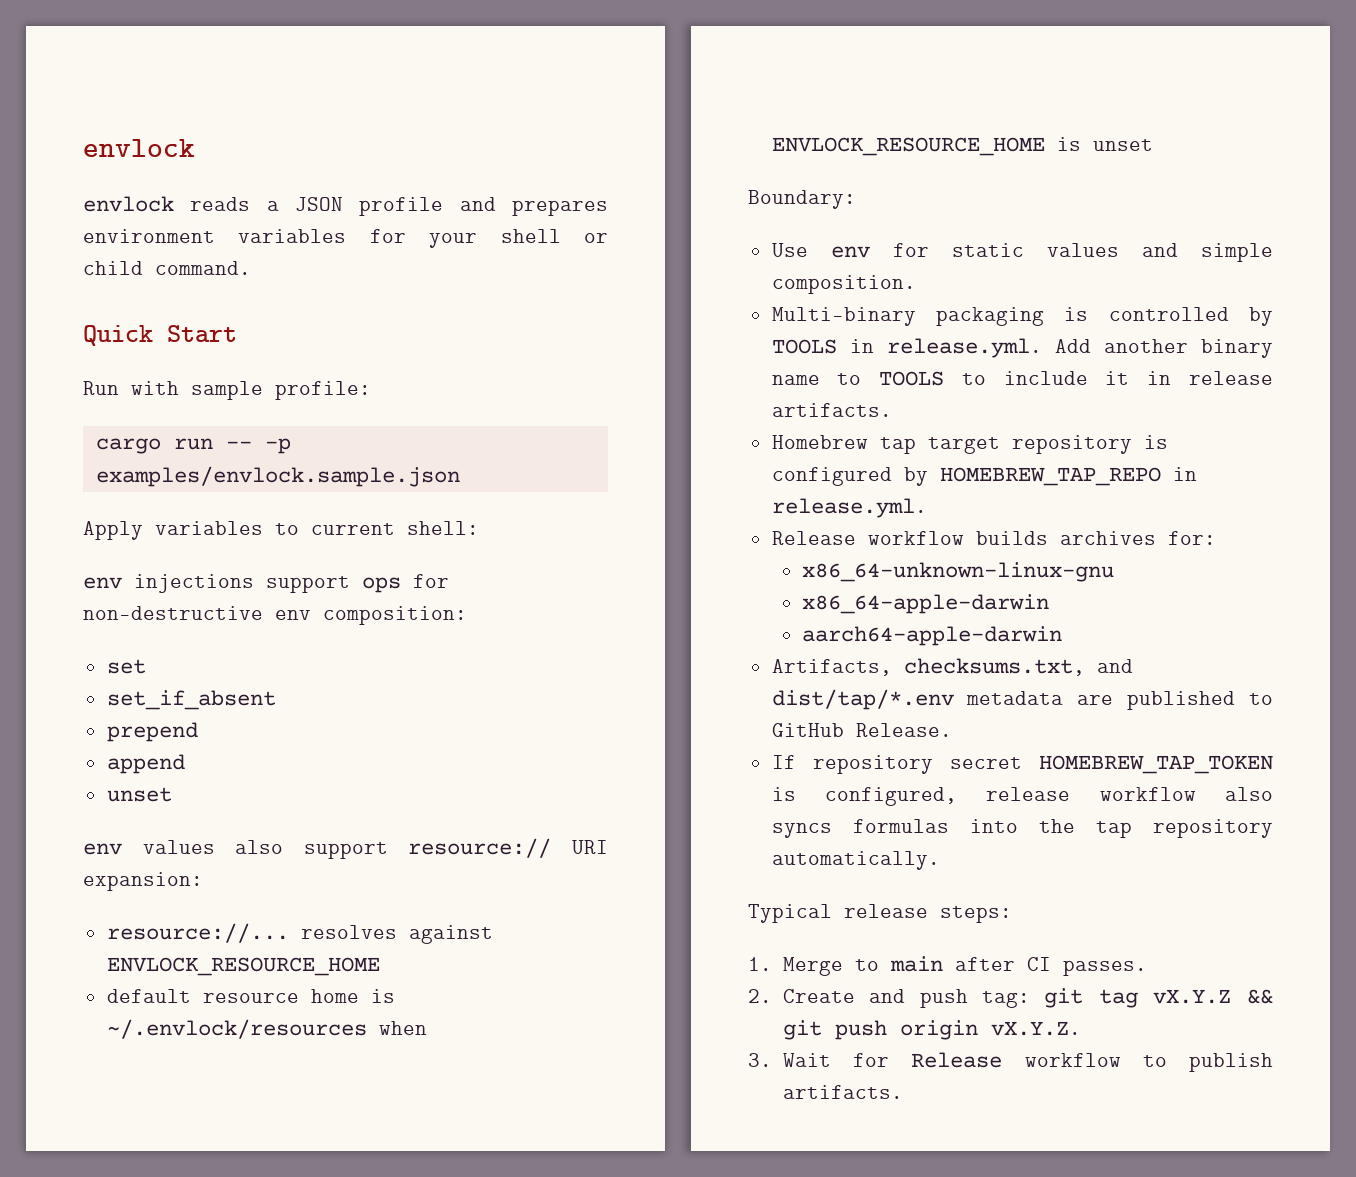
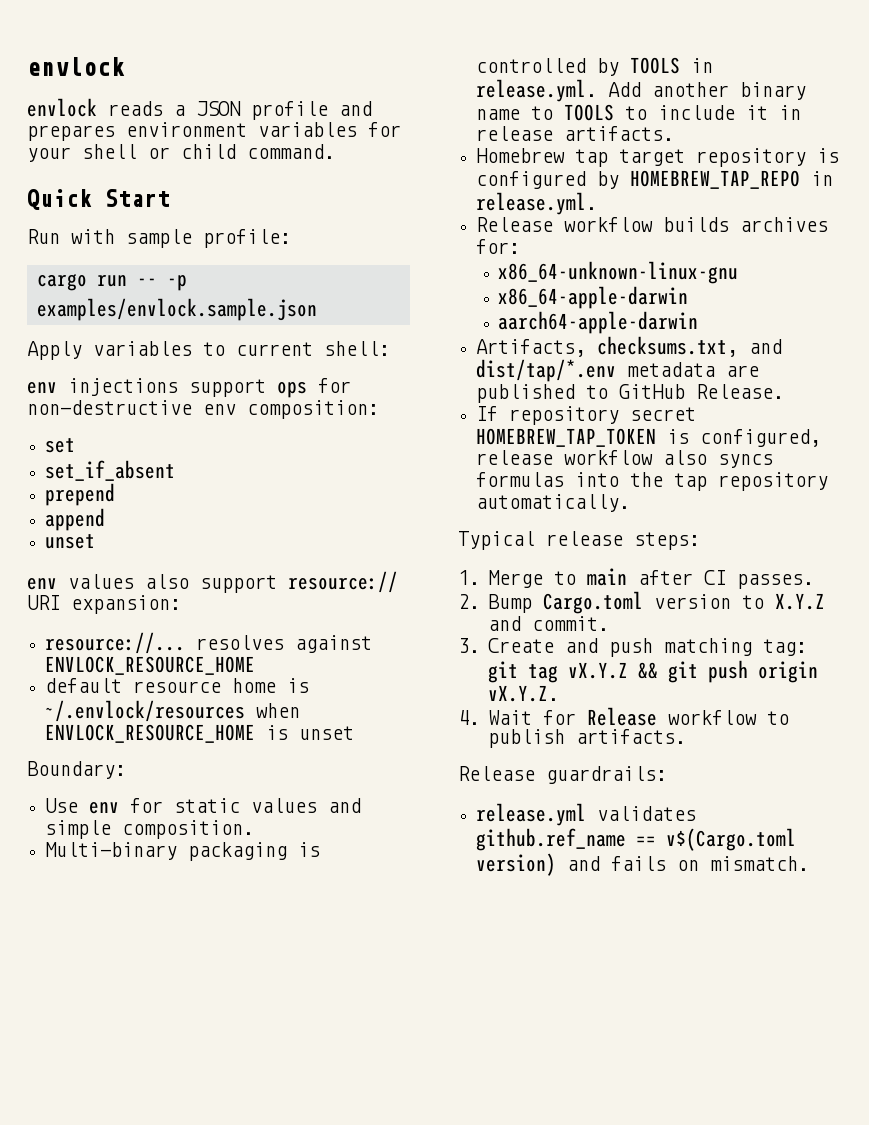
- 2. Create and push tag: git tag vX.Y.Z && git push origin vX.Y.Z.
+ 2. Bump Cargo.toml version to X.Y.Z and commit.
+ 3. Create and push matching tag: git tag vX.Y.Z && git push origin vX.Y.Z.
- 3. Wait for Release workflow to publish artifacts.
+ 4. Wait for Release workflow to publish artifacts.
+ Release guardrails:
+ release.yml validates github.ref_name == v$(Cargo.toml version) and fails on mismatch.

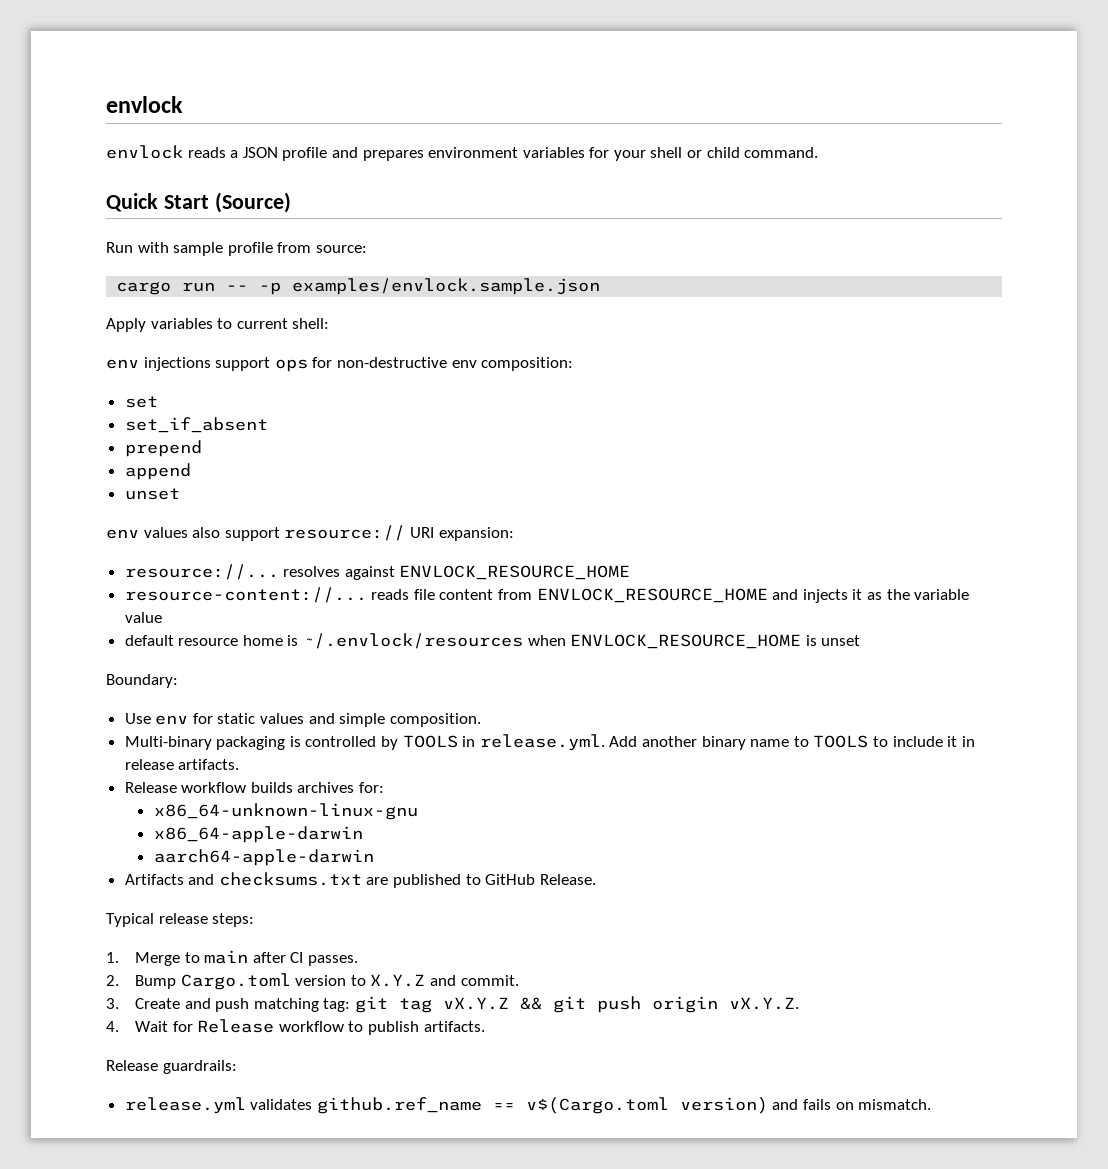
- Quick Start
+ Quick Start (Source)
- Run with sample profile:
+ Run with sample profile from source:
+ resource-content://... reads file content from ENVLOCK_RESOURCE_HOME and injects it as the variable value
- Homebrew tap target repository is configured by HOMEBREW_TAP_REPO in release.yml.
- Artifacts, checksums.txt, and dist/tap/*.env metadata are published to GitHub Release.
+ Artifacts and checksums.txt are published to GitHub Release.
- If repository secret HOMEBREW_TAP_TOKEN is configured, release workflow also syncs formulas into the tap repository automatically.

